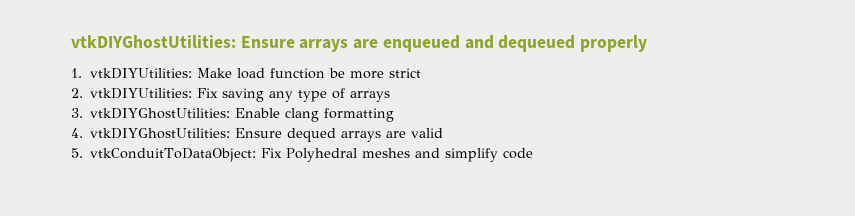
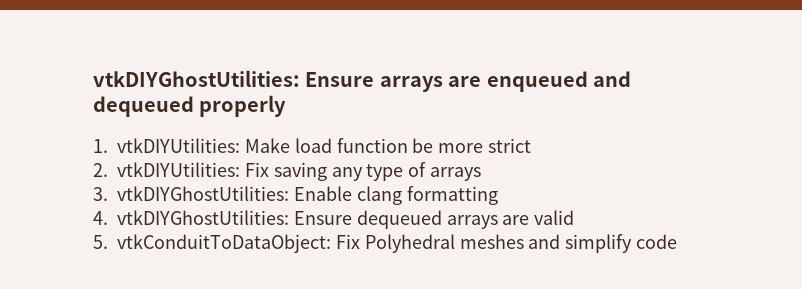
- 4. vtkDIYGhostUtilities: Ensure dequed arrays are valid
+ 4. vtkDIYGhostUtilities: Ensure dequeued arrays are valid

